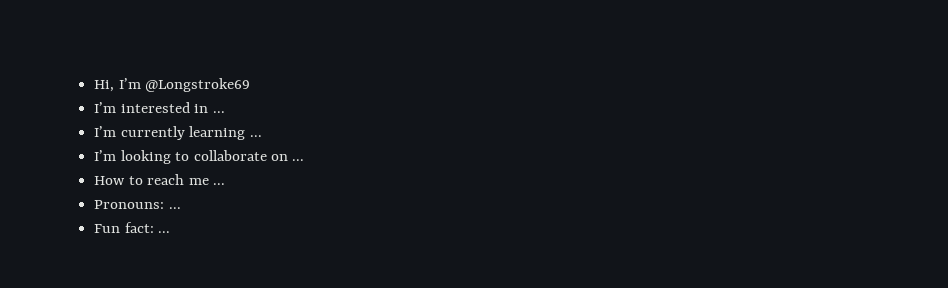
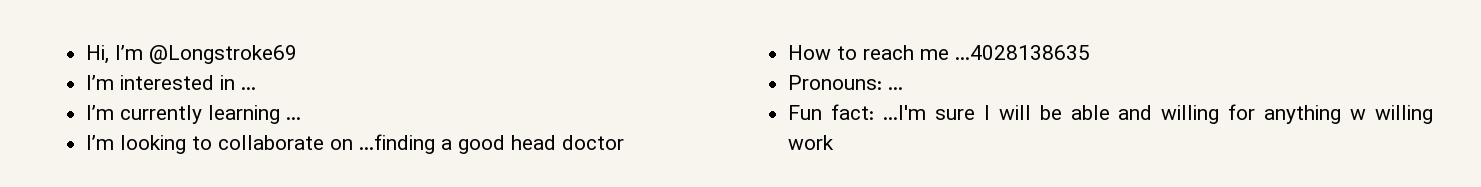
- I’m looking to collaborate on ...
+ I’m looking to collaborate on ...finding a good head doctor
- How to reach me ...
+ How to reach me ...4028138635
- Fun fact: ...
+ Fun fact: ...I'm sure I will be able and willing for anything w willing work

